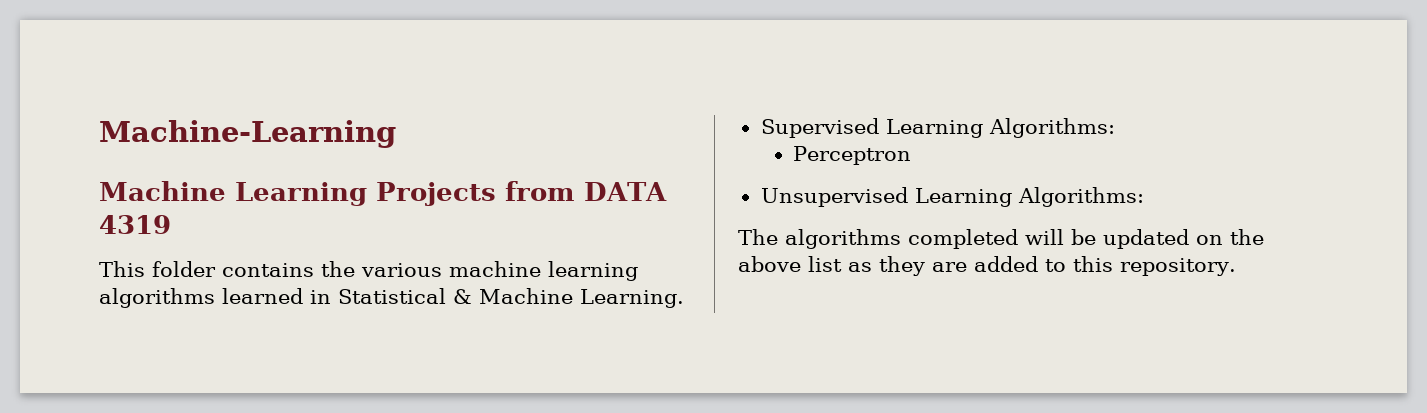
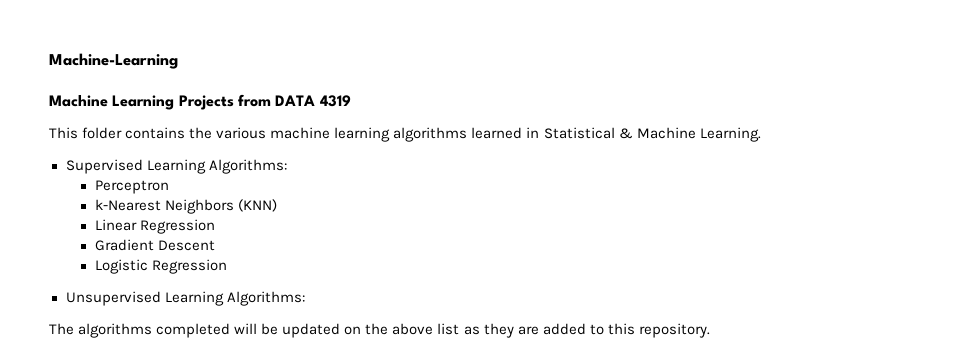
+ k-Nearest Neighbors (KNN)
+ Linear Regression
+ Gradient Descent
+ Logistic Regression

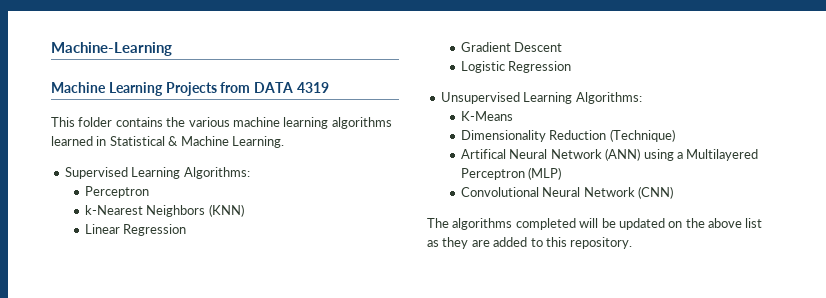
+ K-Means
+ Dimensionality Reduction (Technique)
+ Artifical Neural Network (ANN) using a Multilayered Perceptron (MLP)
+ Convolutional Neural Network (CNN)

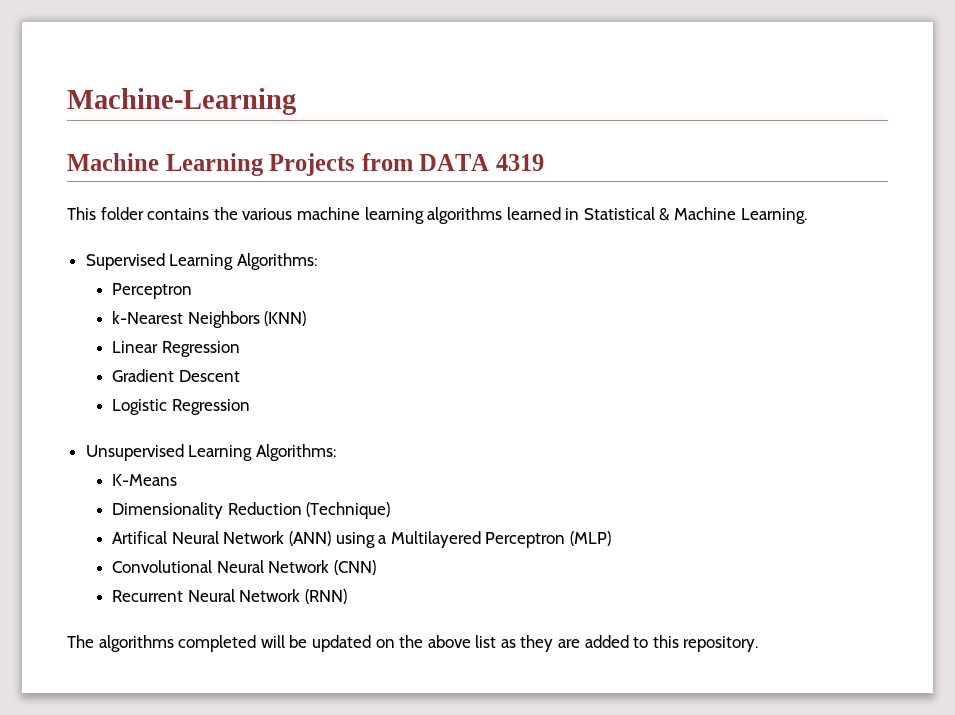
+ Recurrent Neural Network (RNN)

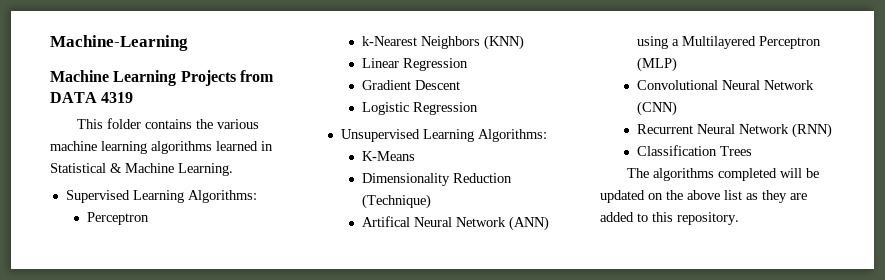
+ Classification Trees

